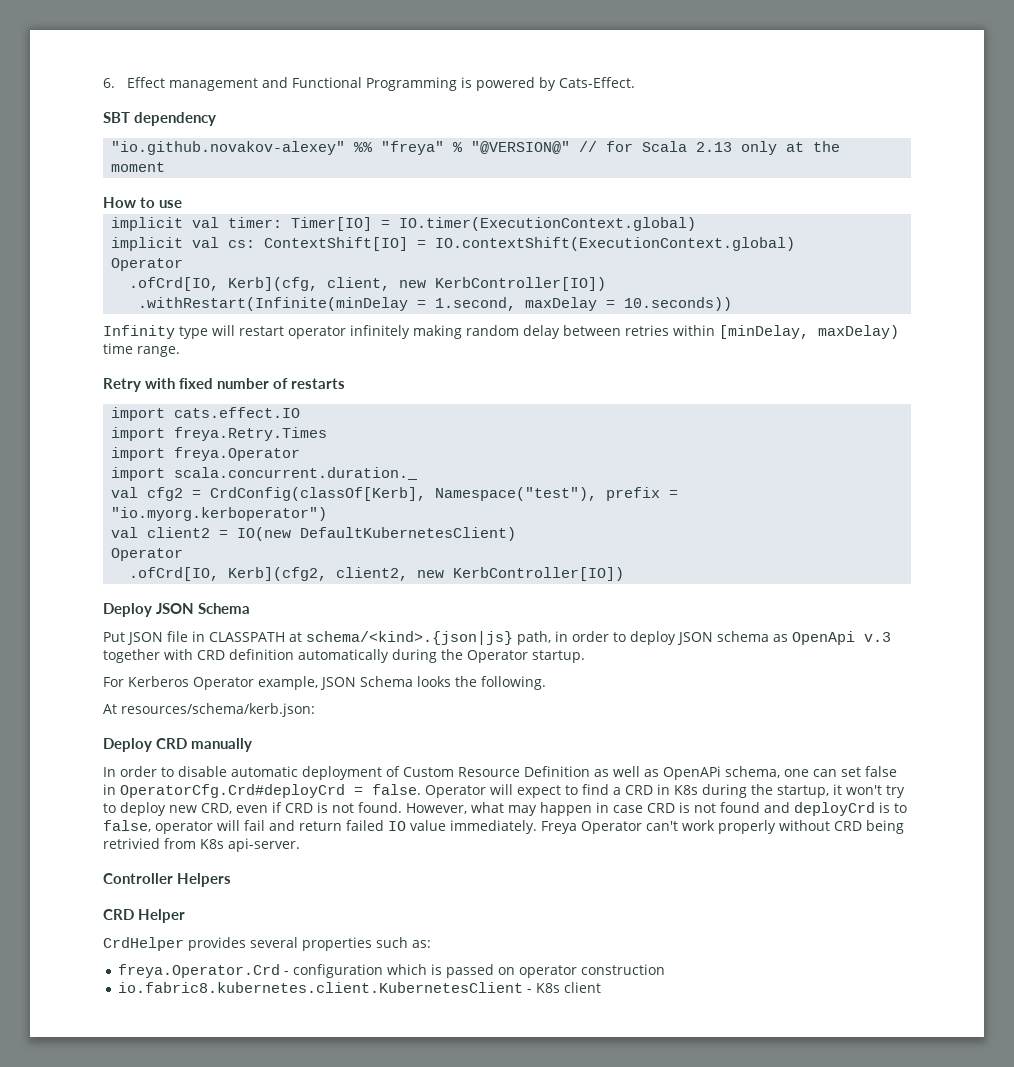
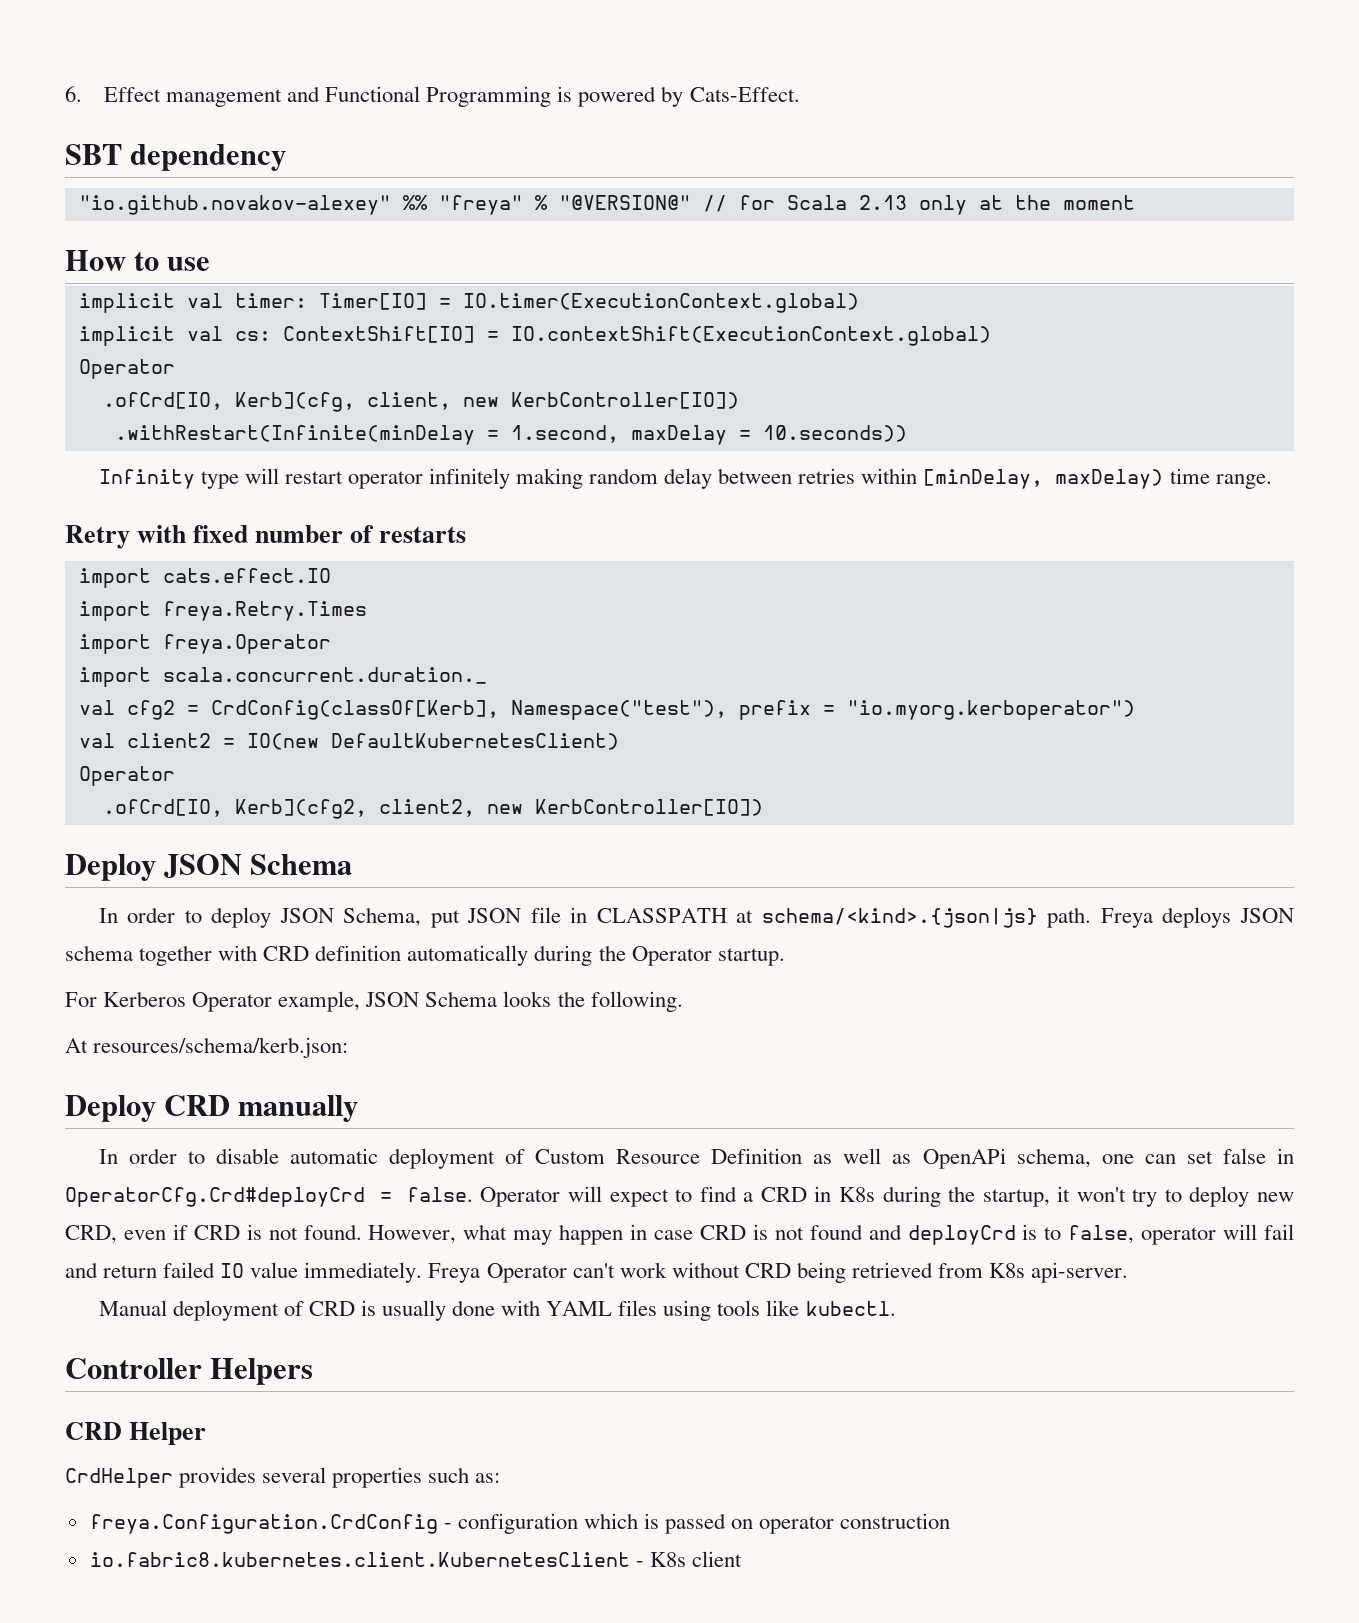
- Put JSON file in CLASSPATH at schema/<kind>.{json|js} path, in order to deploy JSON schema as OpenApi v.3 together with CRD definition automatically during the Operator startup.
+ In order to deploy JSON Schema, put JSON file in CLASSPATH at schema/<kind>.{json|js} path. Freya deploys JSON schema together with CRD definition automatically during the Operator startup.
- Freya Operator can't work properly without CRD being retrivied from K8s api-server.
+ Freya Operator can't work without CRD being retrieved from K8s api-server.
+ Manual deployment of CRD is usually done with YAML files using tools like kubectl.
- freya.Operator.Crd - configuration which is passed on operator construction
+ freya.Configuration.CrdConfig - configuration which is passed on operator construction

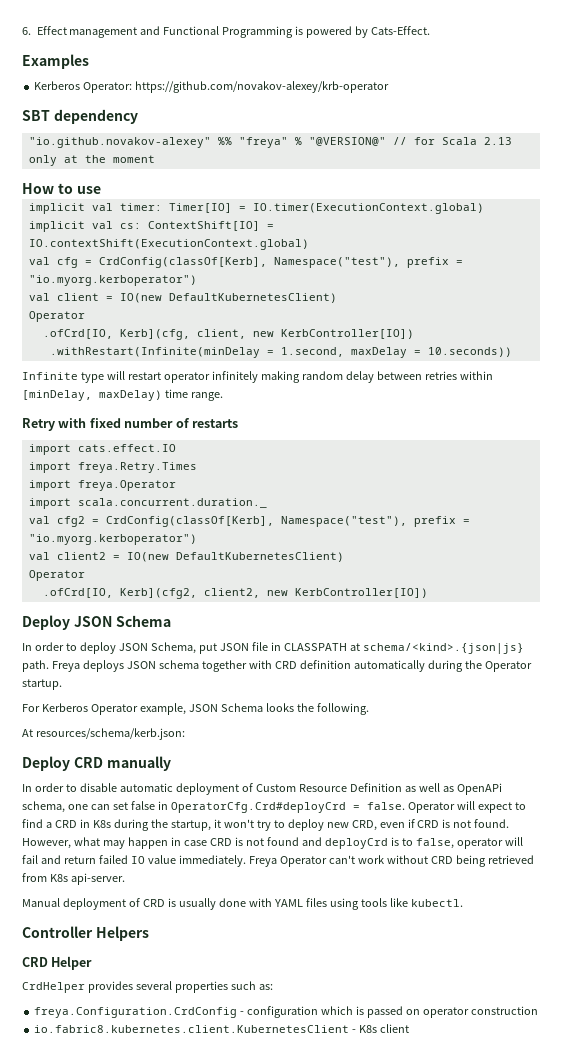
+ Examples
+ Kerberos Operator: https://github.com/novakov-alexey/krb-operator
+ val cfg = CrdConfig(classOf[Kerb], Namespace("test"), prefix = "io.myorg.kerboperator")
+ val client = IO(new DefaultKubernetesClient)
- Infinity type will restart operator infinitely making random delay between retries within [minDelay, maxDelay) time range.
+ Infinite type will restart operator infinitely making random delay between retries within [minDelay, maxDelay) time range.

